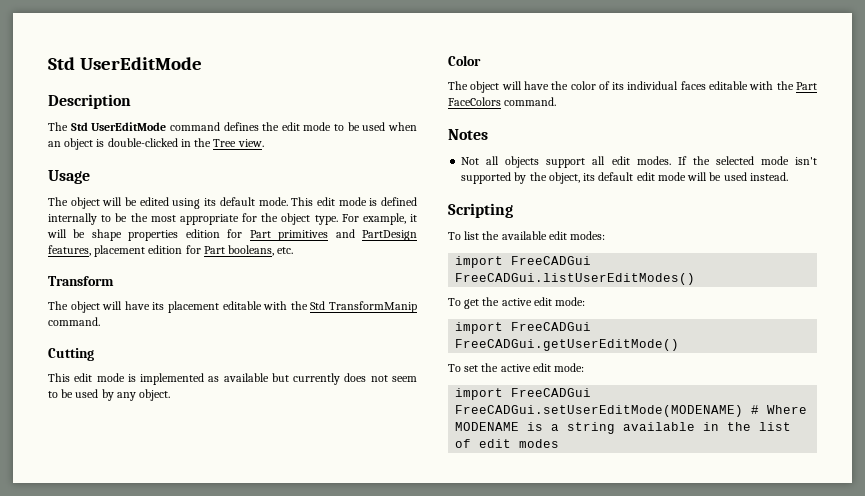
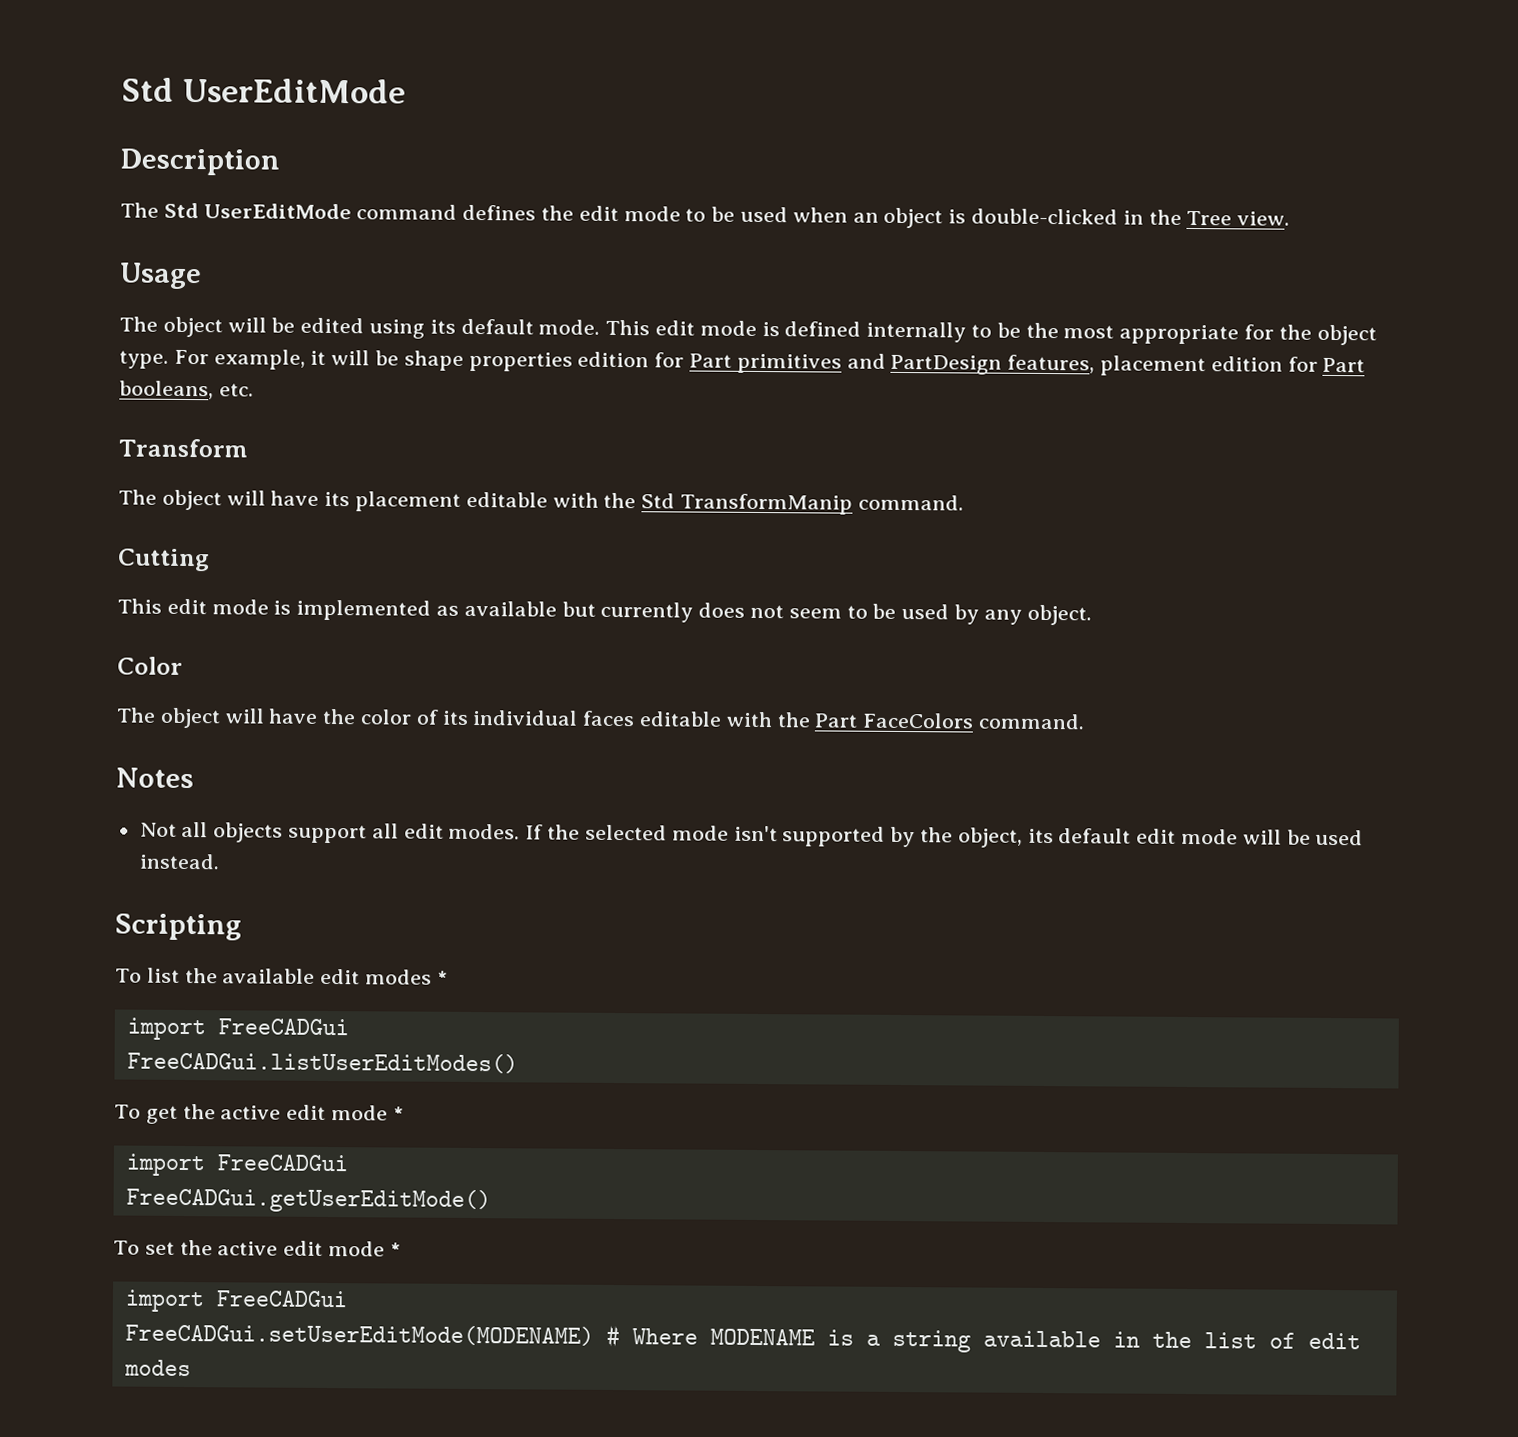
- To list the available edit modes:
+ To list the available edit modes *
- To get the active edit mode:
+ To get the active edit mode *
- To set the active edit mode:
+ To set the active edit mode *

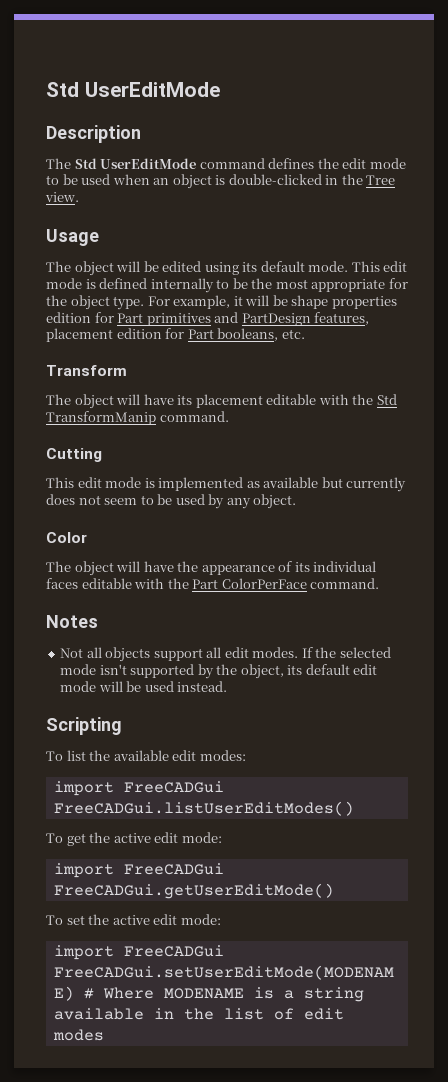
- The object will have the color of its individual faces editable with the Part FaceColors command.
+ The object will have the appearance of its individual faces editable with the Part ColorPerFace command.
- To list the available edit modes *
+ To list the available edit modes:
- To get the active edit mode *
+ To get the active edit mode:
- To set the active edit mode *
+ To set the active edit mode:

